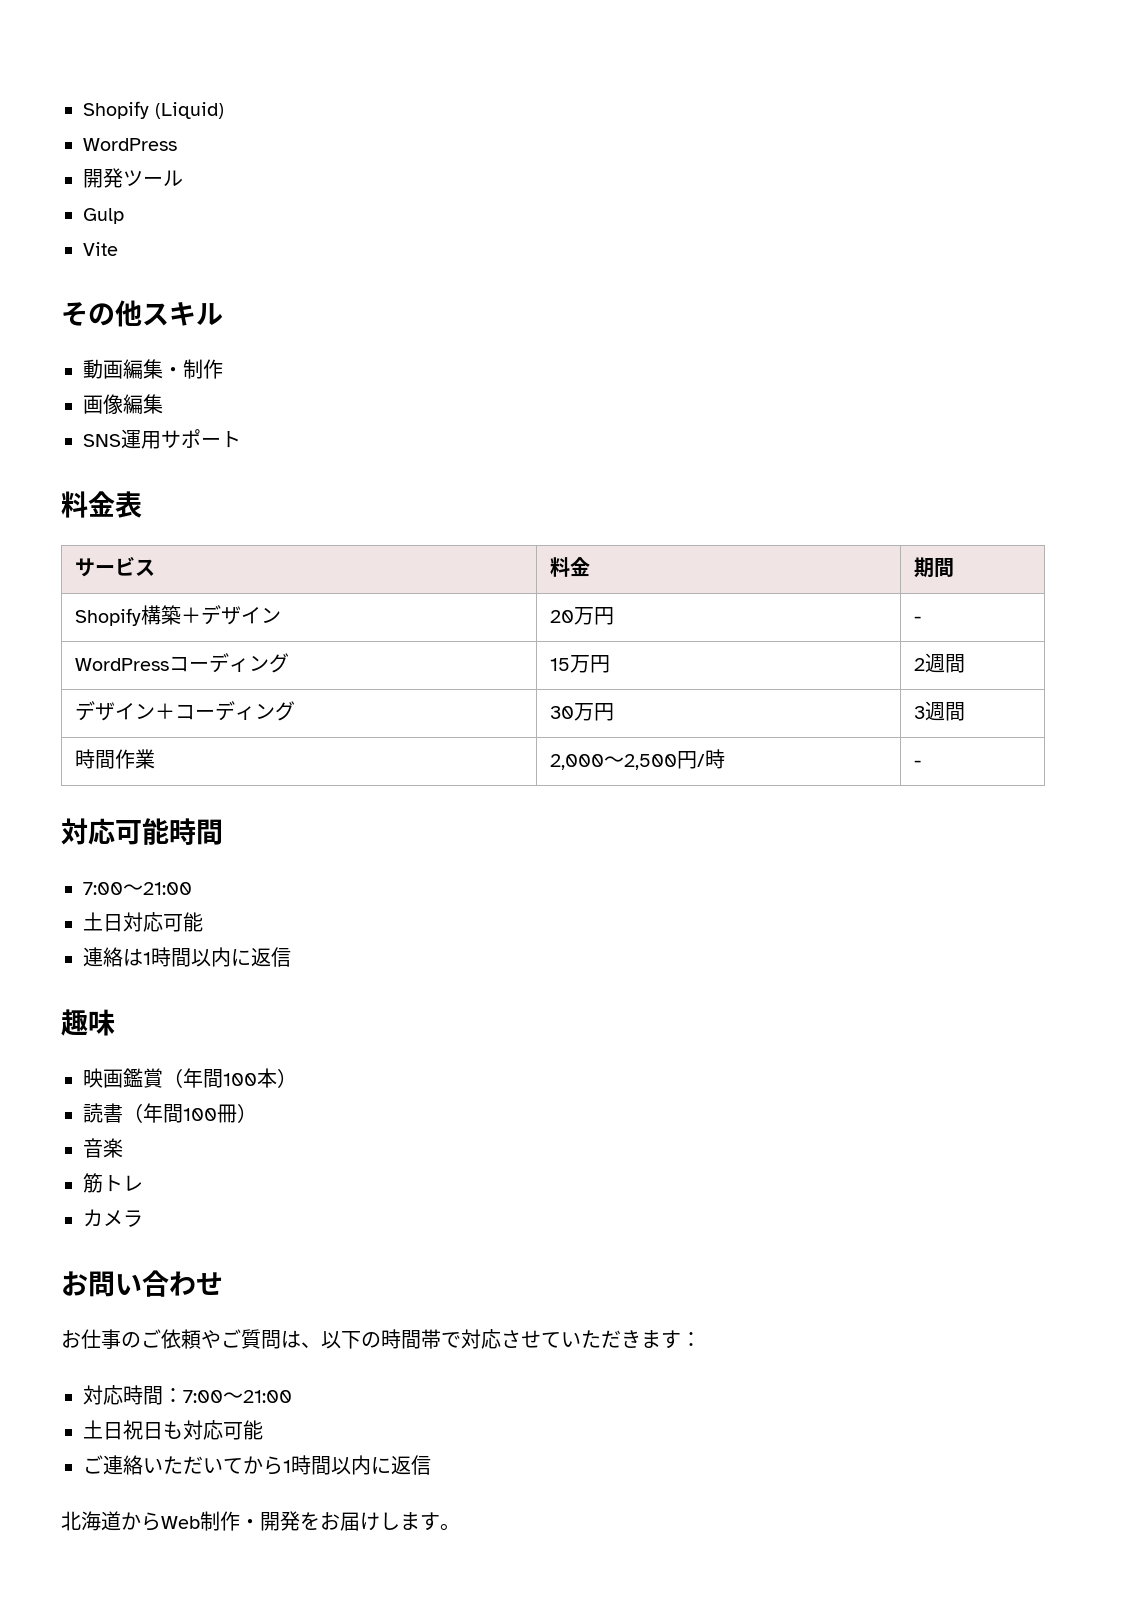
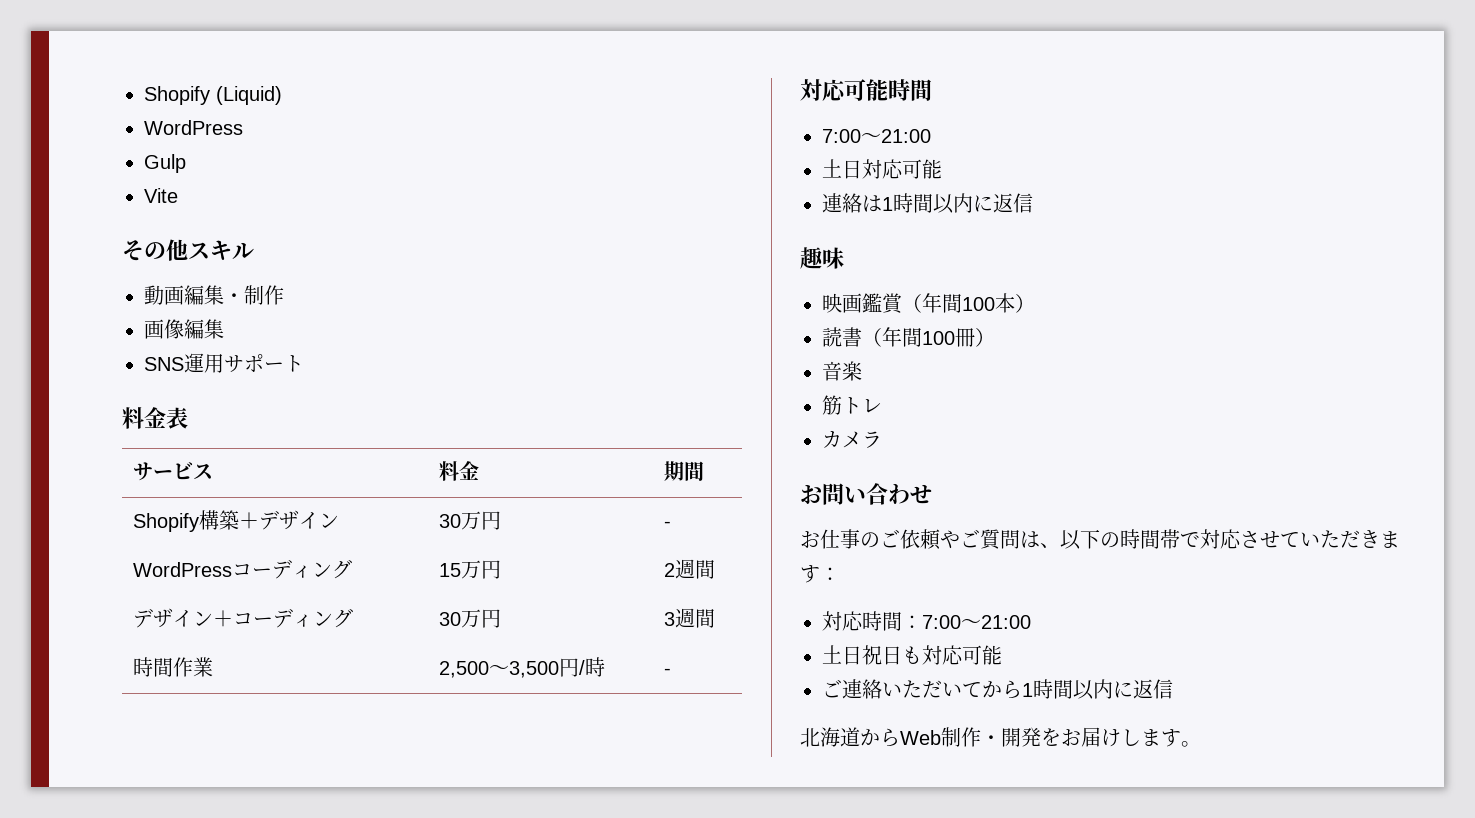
- 開発ツール
- Shopify構築＋デザイン | 20万円 | -
+ Shopify構築＋デザイン | 30万円 | -
- 時間作業 | 2,000〜2,500円/時 | -
+ 時間作業 | 2,500〜3,500円/時 | -

